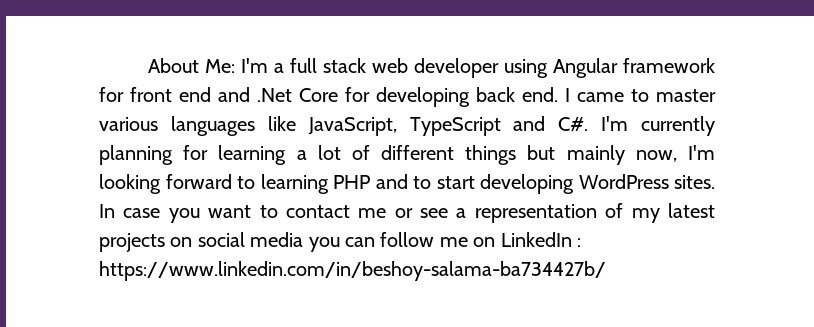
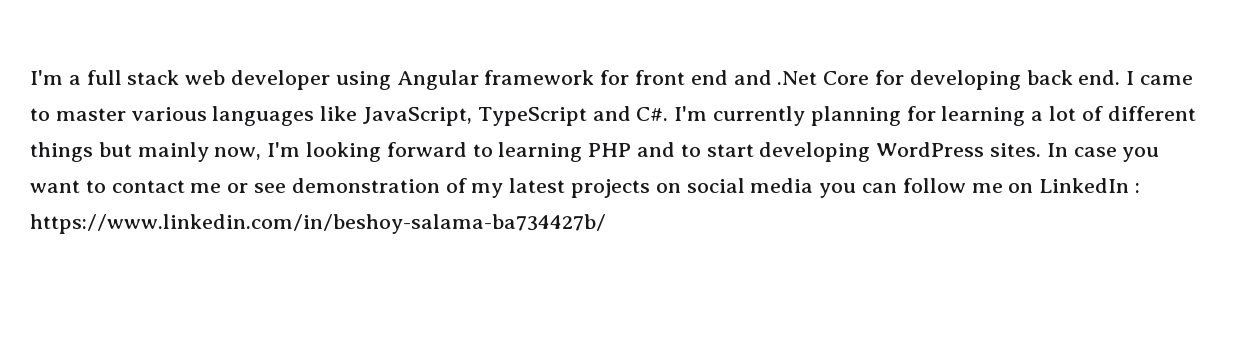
- About Me: I'm a full stack web developer using Angular framework for front end and .Net Core for developing back end.
+ I'm a full stack web developer using Angular framework for front end and .Net Core for developing back end.
- In case you want to contact me or see a representation of my latest projects on social media you can follow me on LinkedIn : https://www.linkedin.com/in/beshoy-salama-ba734427b/
+ In case you want to contact me or see demonstration of my latest projects on social media you can follow me on LinkedIn : https://www.linkedin.com/in/beshoy-salama-ba734427b/

